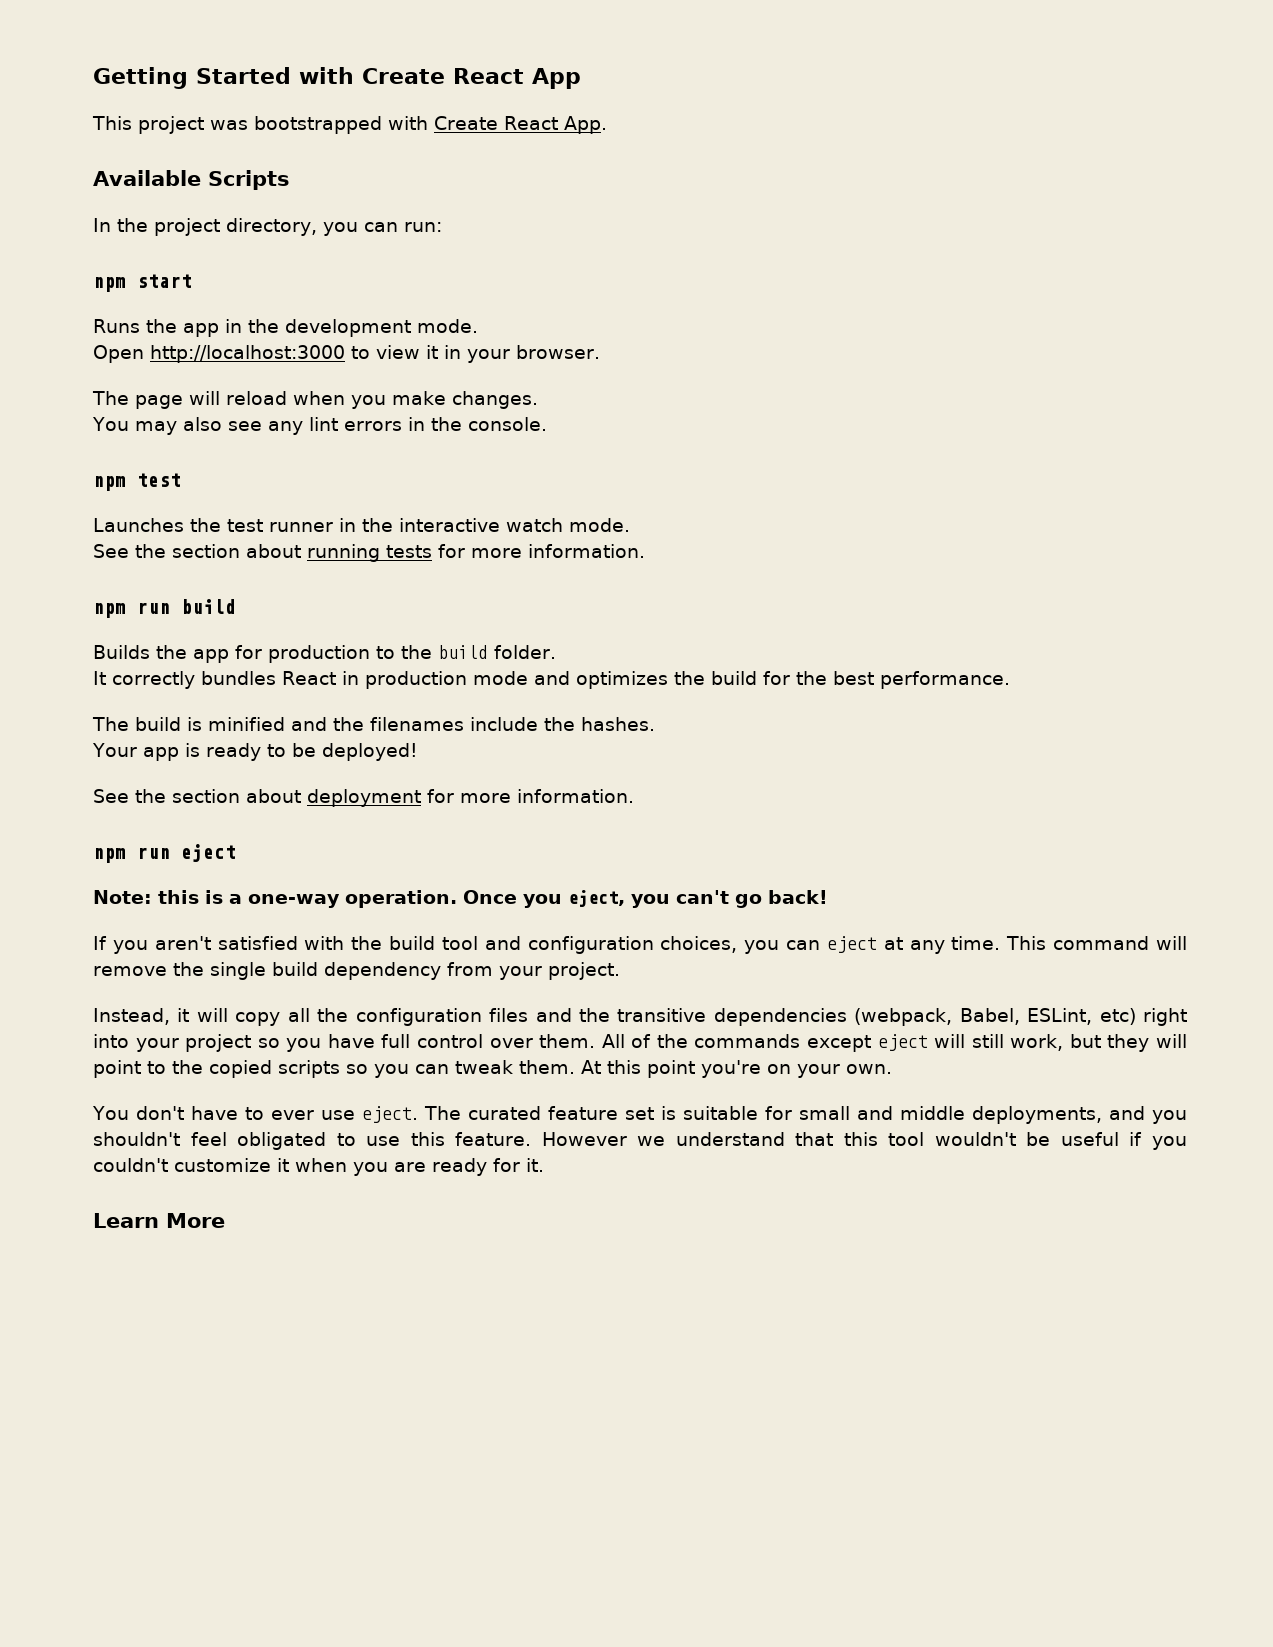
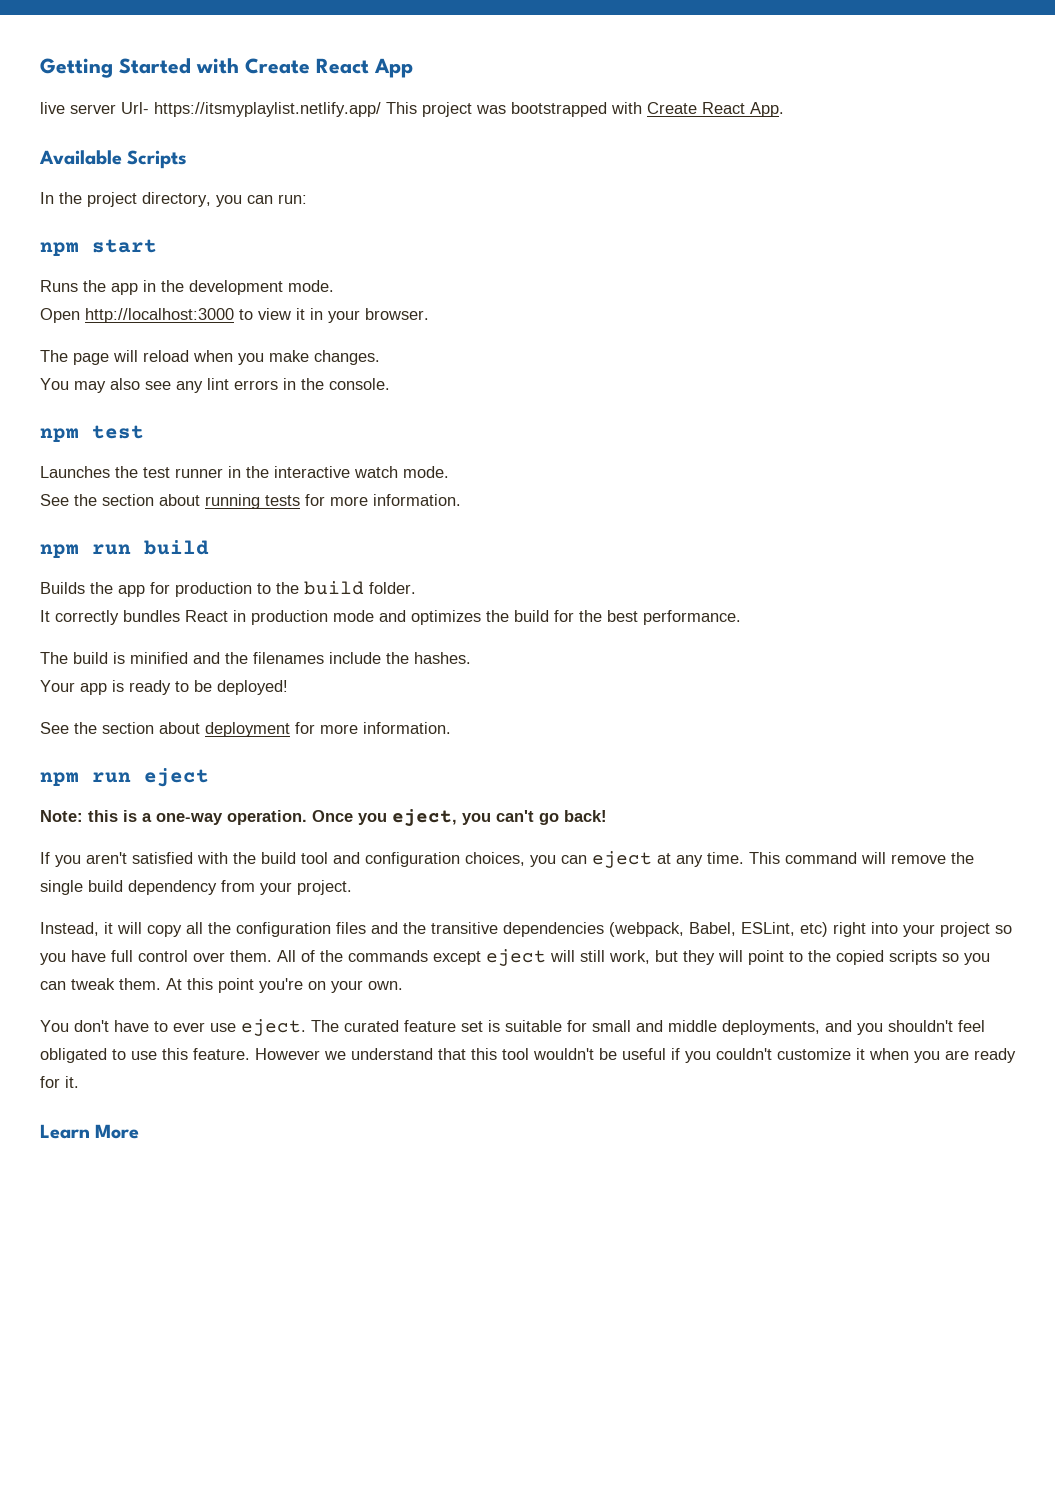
- This project was bootstrapped with Create React App.
+ live server Url- https://itsmyplaylist.netlify.app/ This project was bootstrapped with Create React App.

